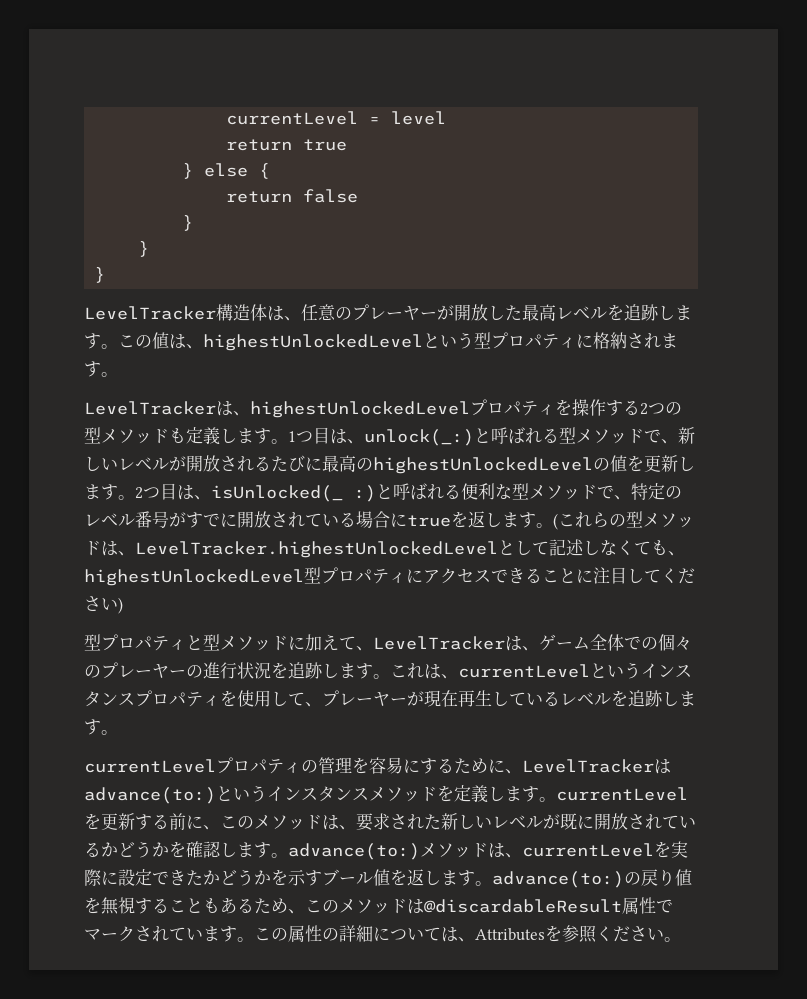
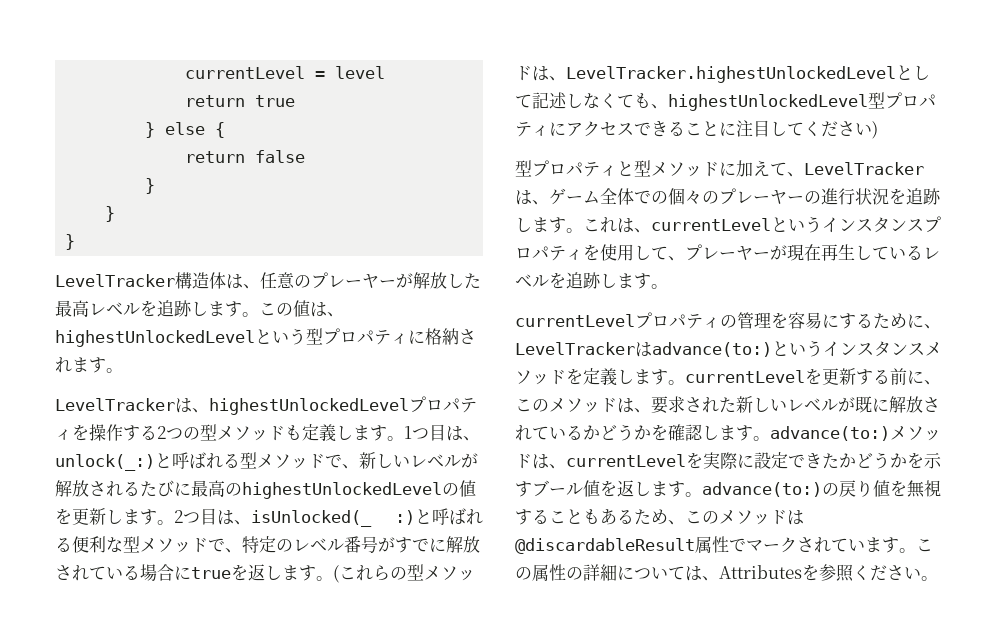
- LevelTracker構造体は、任意のプレーヤーが開放した最高レベルを追跡します。
+ LevelTracker構造体は、任意のプレーヤーが解放した最高レベルを追跡します。
- 1つ目は、unlock(_:)と呼ばれる型メソッドで、新しいレベルが開放されるたびに最高のhighestUnlockedLevelの値を更新します。
+ 1つ目は、unlock(_:)と呼ばれる型メソッドで、新しいレベルが解放されるたびに最高のhighestUnlockedLevelの値を更新します。
- 2つ目は、isUnlocked(_ :)と呼ばれる便利な型メソッドで、特定のレベル番号がすでに開放されている場合にtrueを返します。
+ 2つ目は、isUnlocked(_ :)と呼ばれる便利な型メソッドで、特定のレベル番号がすでに解放されている場合にtrueを返します。
- というインスタンスメソッドを定義します。currentLevelを更新する前に、このメソッドは、要求された新しいレベルが既に開放されているかどうかを確認します。advance(to:)
+ というインスタンスメソッドを定義します。currentLevelを更新する前に、このメソッドは、要求された新しいレベルが既に解放されているかどうかを確認します。advance(to:)

